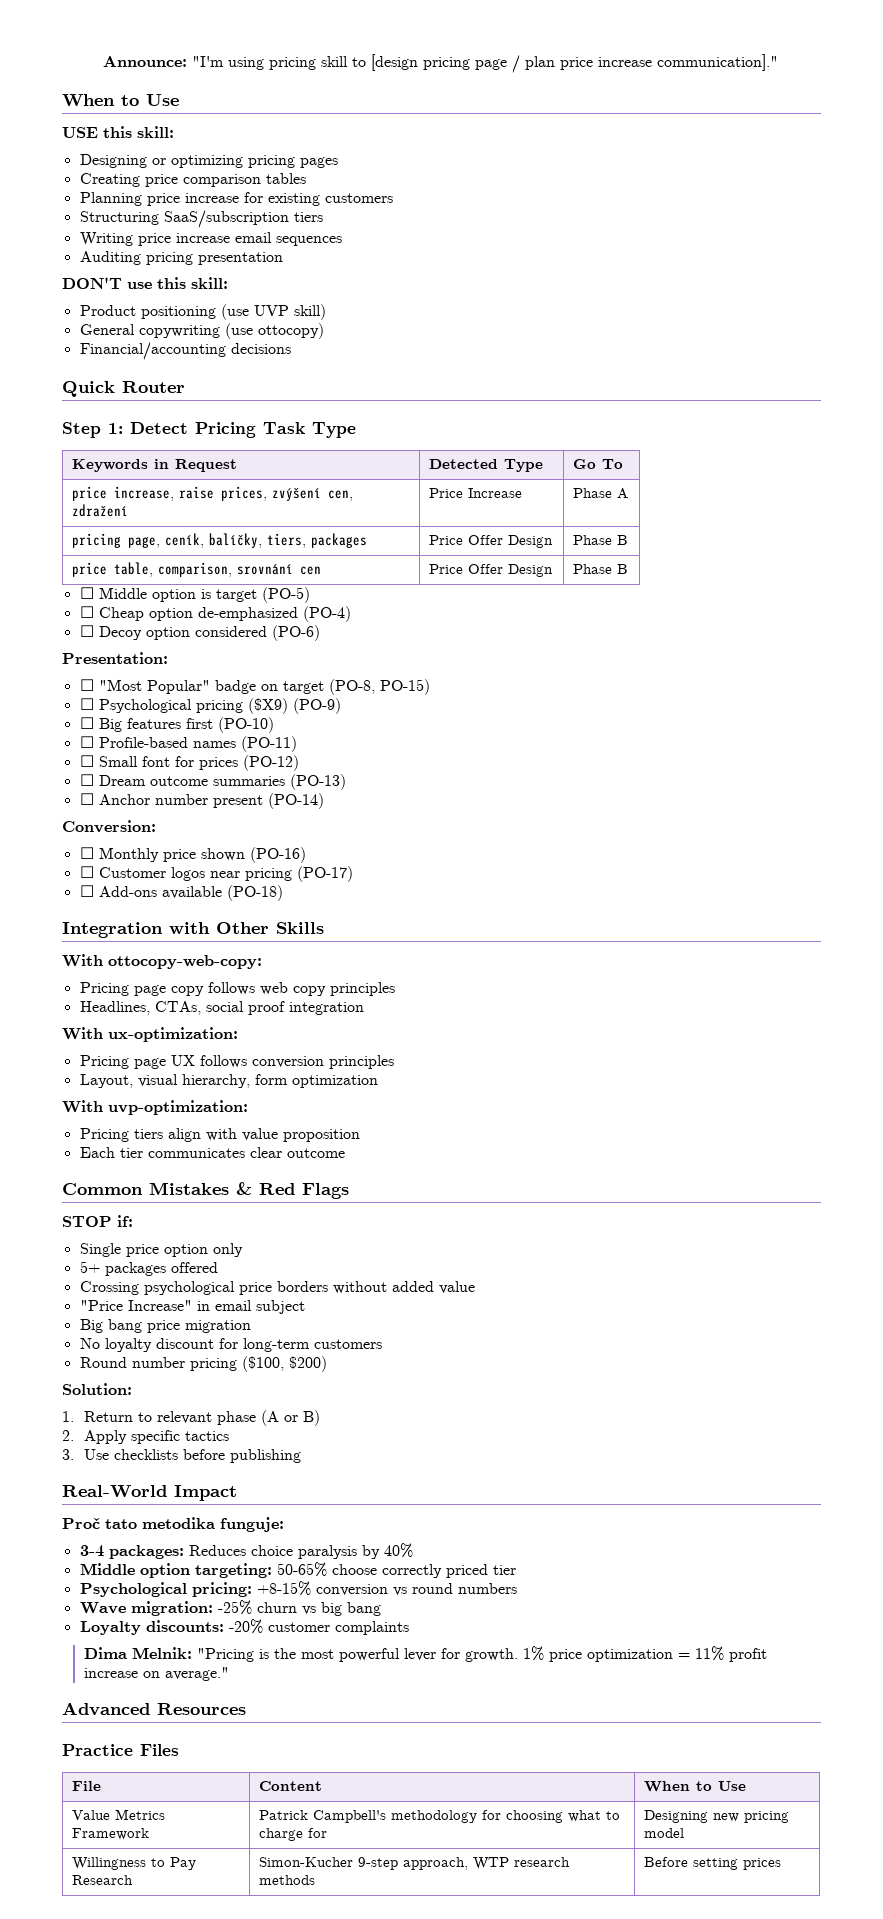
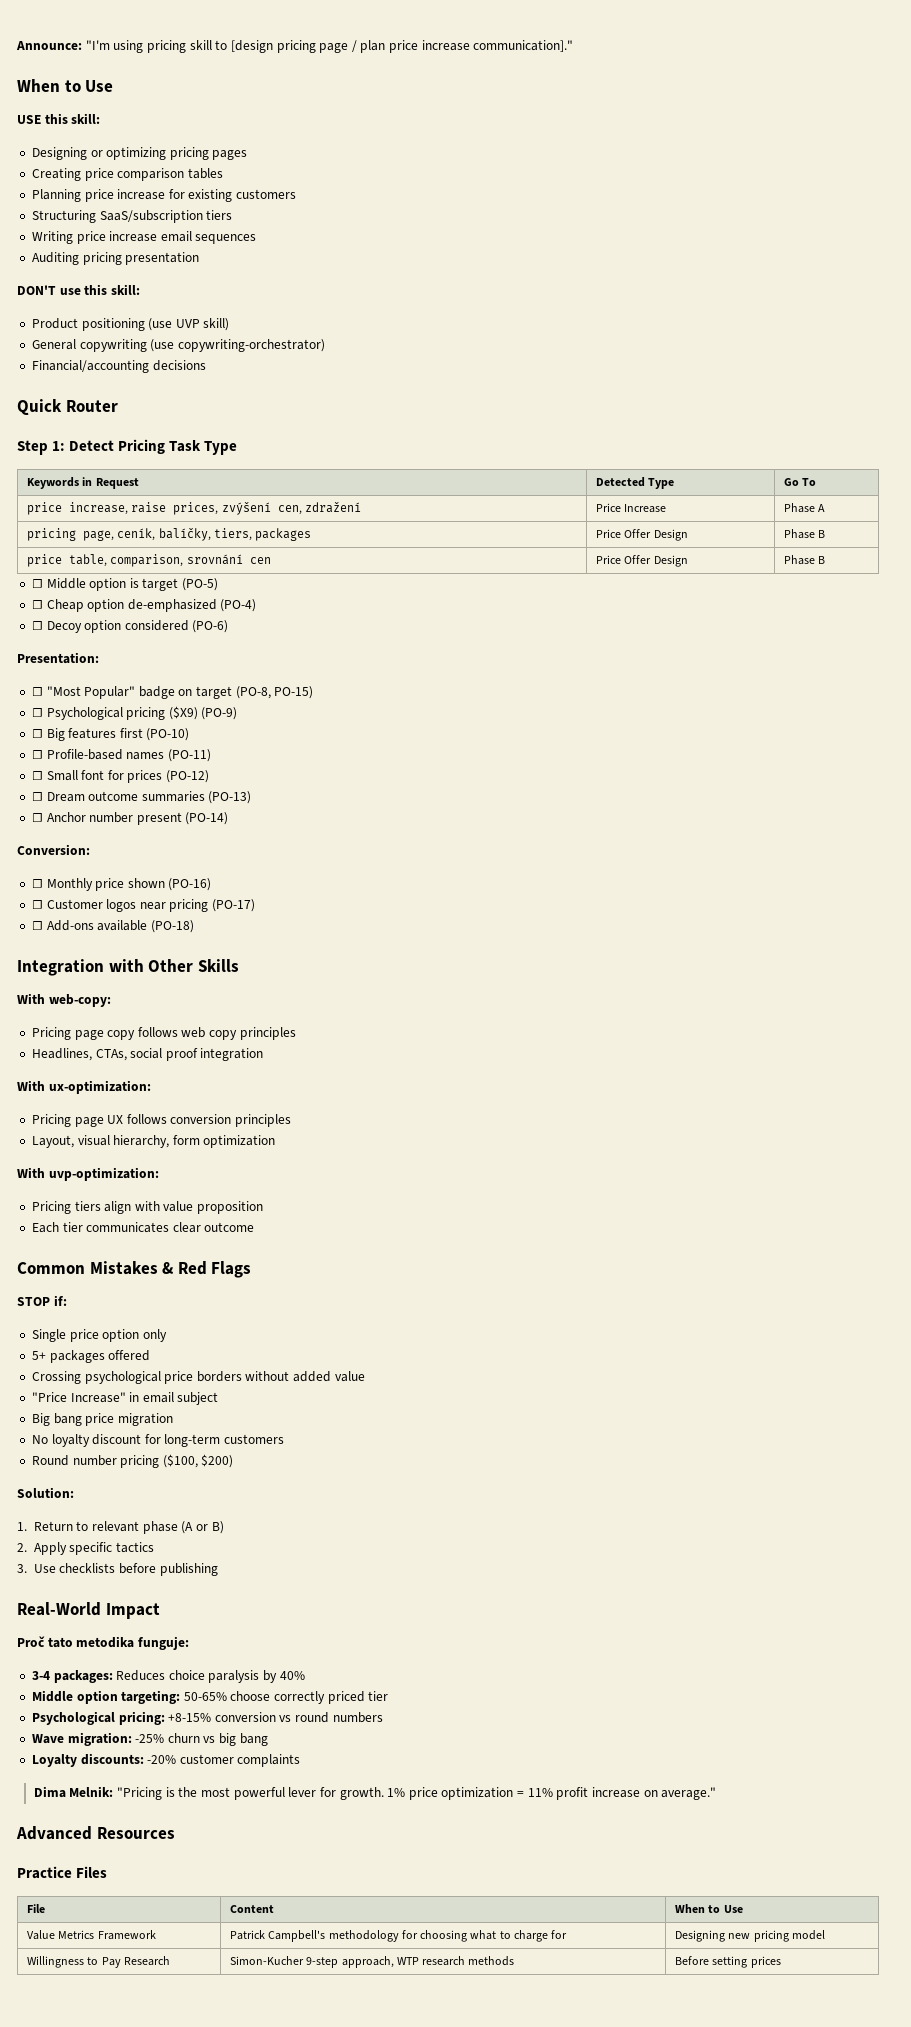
- General copywriting (use ottocopy)
+ General copywriting (use copywriting-orchestrator)
- With ottocopy-web-copy:
+ With web-copy:

